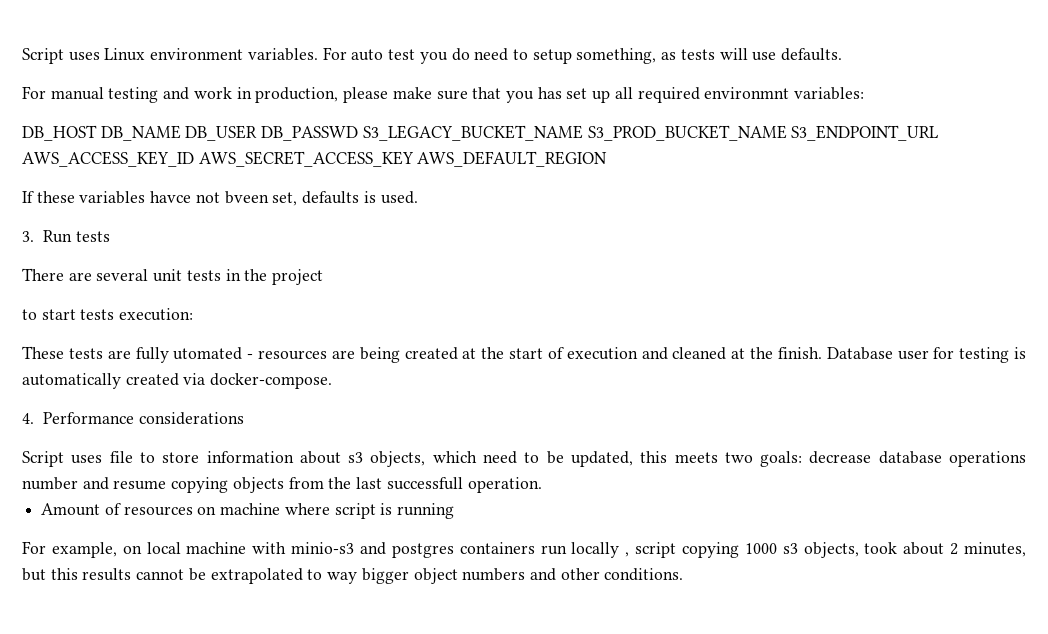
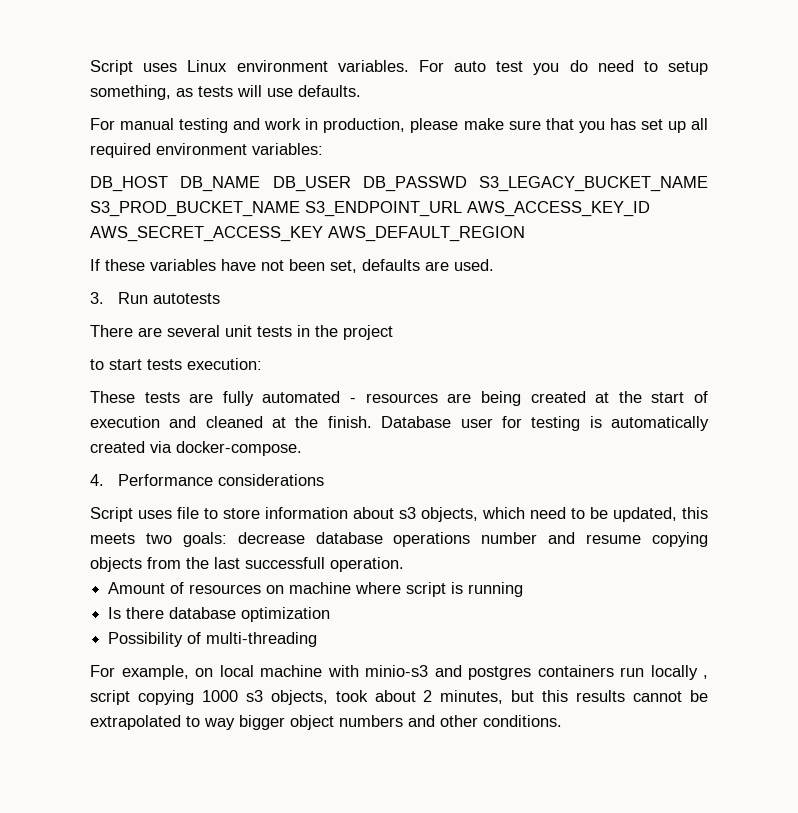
- For manual testing and work in production, please make sure that you has set up all required environmnt variables:
+ For manual testing and work in production, please make sure that you has set up all required environment variables:
- If these variables havce not bveen set, defaults is used.
+ If these variables have not been set, defaults are used.
- 3. Run tests
+ 3. Run autotests
- These tests are fully utomated - resources are being created at the start of execution and cleaned at the finish.
+ These tests are fully automated - resources are being created at the start of execution and cleaned at the finish.
+ Is there database optimization
+ Possibility of multi-threading

